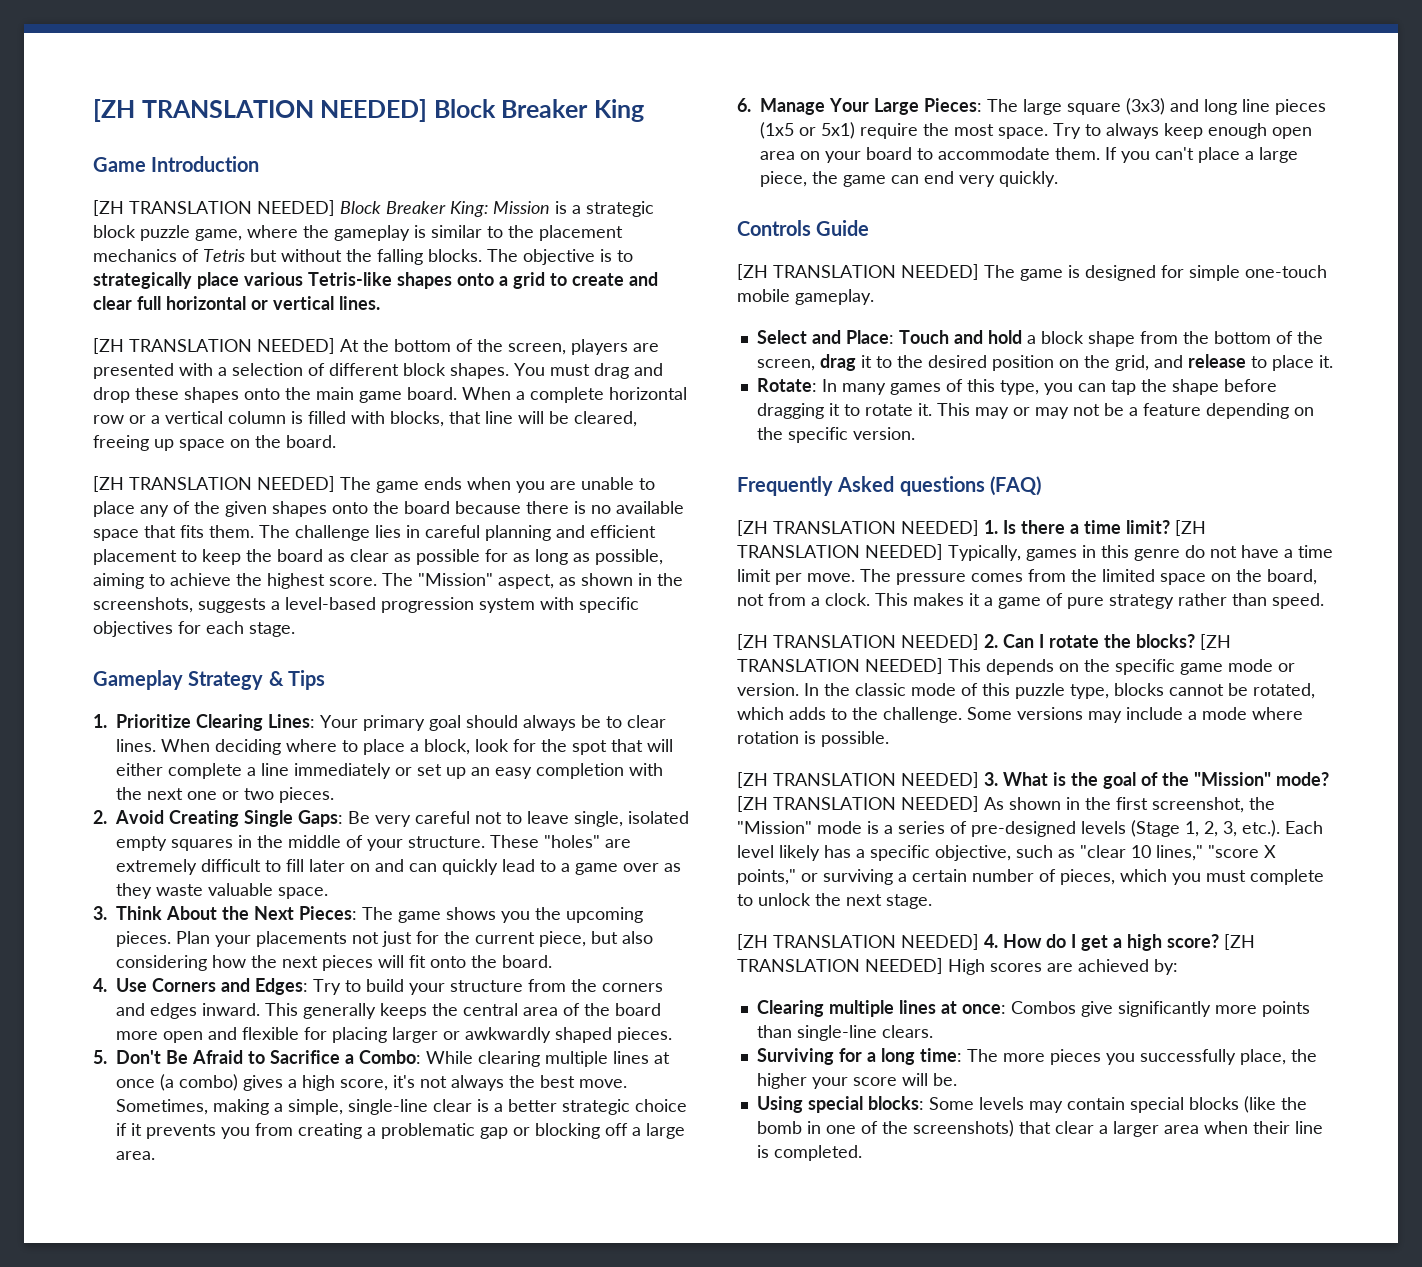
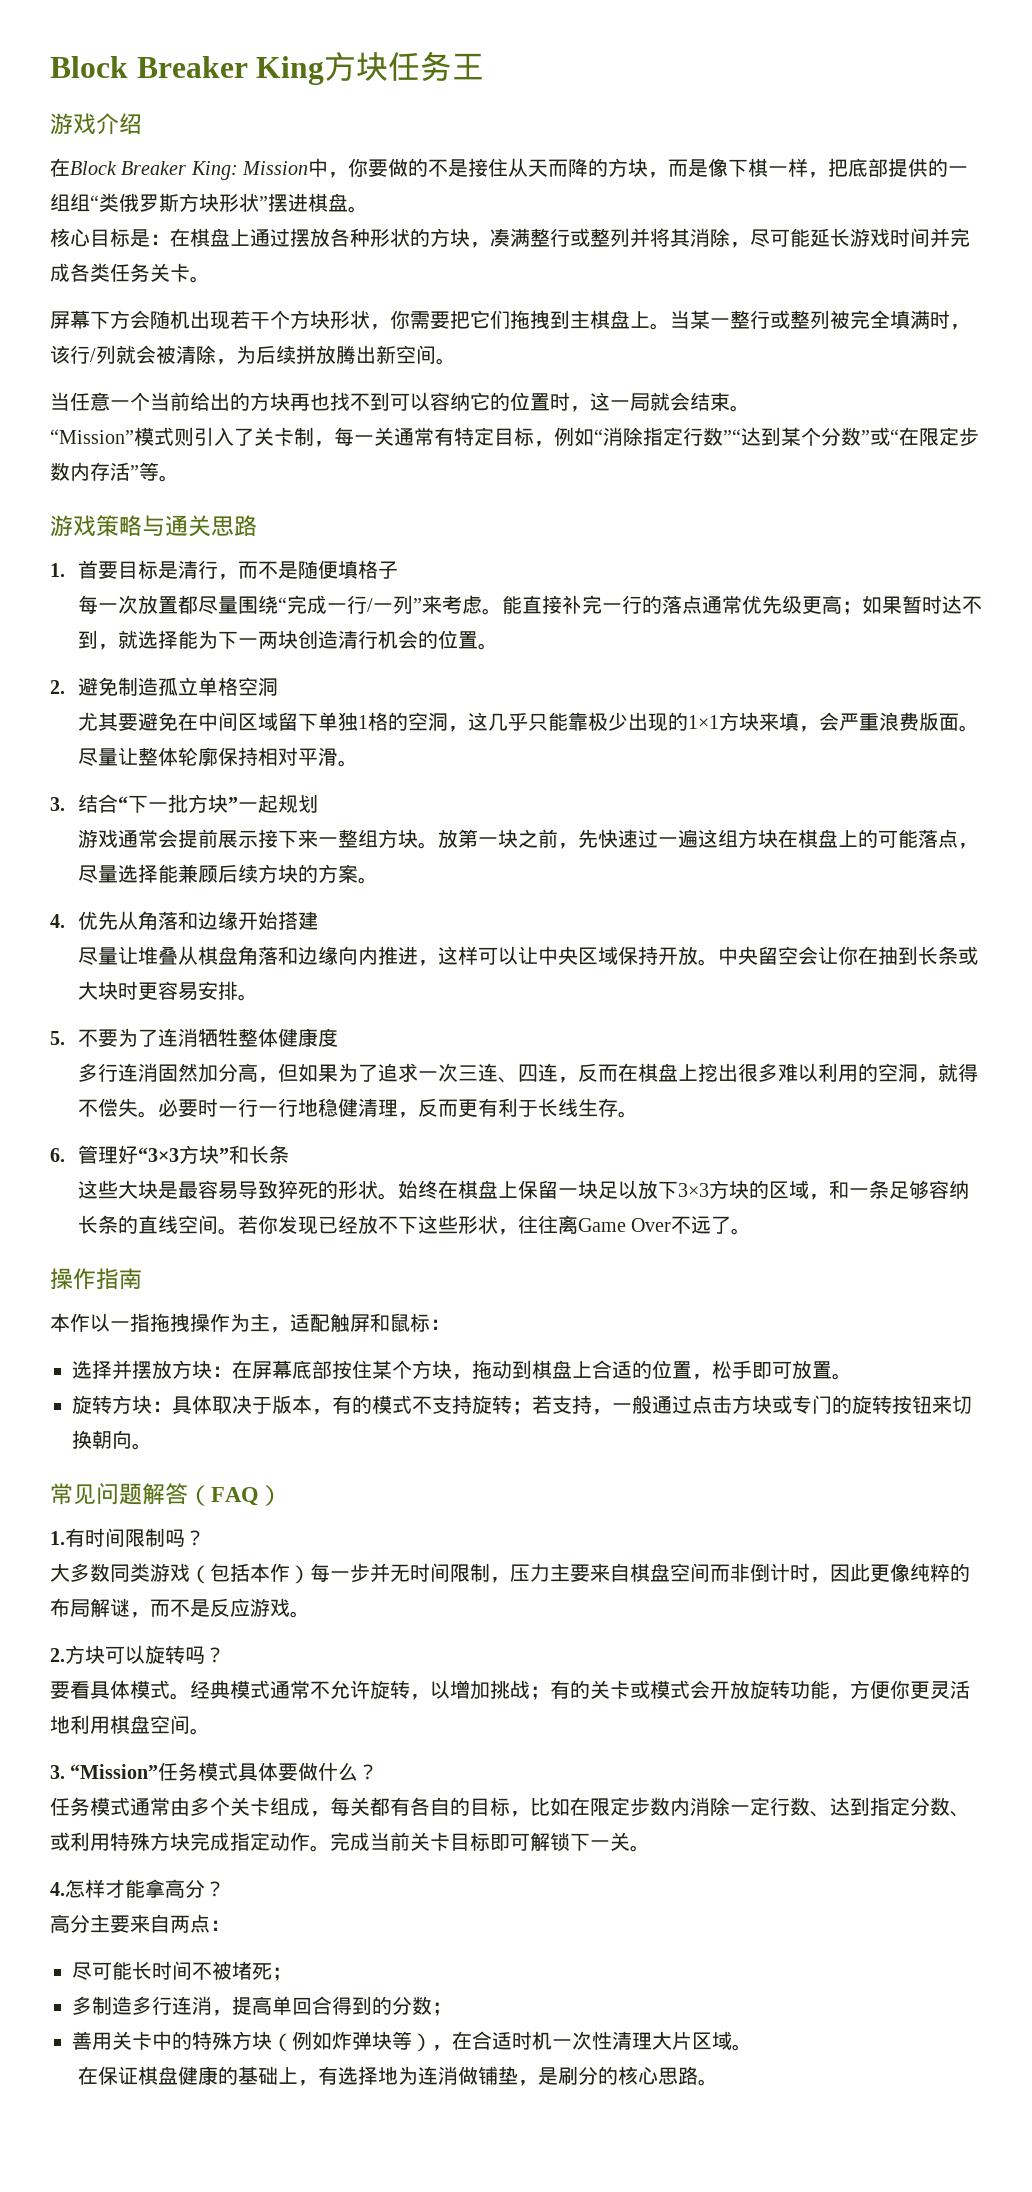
- [ZH TRANSLATION NEEDED] Block Breaker King
- Game Introduction
- [ZH TRANSLATION NEEDED] Block Breaker King: Mission is a strategic block puzzle game, where the gameplay is similar to the placement mechanics of Tetris but without the falling blocks. The objective is to strategically place various Tetris-like shapes onto a grid to create and clear full horizontal or vertical lines.
- [ZH TRANSLATION NEEDED] At the bottom of the screen, players are presented with a selection of different block shapes. You must drag and drop these shapes onto the main game board. When a complete horizontal row or a vertical column is filled with blocks, that line will be cleared, freeing up space on the board.
- [ZH TRANSLATION NEEDED] The game ends when you are unable to place any of the given shapes onto the board because there is no available space that fits them. The challenge lies in careful planning and efficient placement to keep the board as clear as possible for as long as possible, aiming to achieve the highest score. The "Mission" aspect, as shown in the screenshots, suggests a level-based progression system with specific objectives for each stage.
- Gameplay Strategy & Tips
- 1. Prioritize Clearing Lines: Your primary goal should always be to clear lines. When deciding where to place a block, look for the spot that will either complete a line immediately or set up an easy completion with the next one or two pieces.
- 2. Avoid Creating Single Gaps: Be very careful not to leave single, isolated empty squares in the middle of your structure. These "holes" are extremely difficult to fill later on and can quickly lead to a game over as they waste valuable space.
- 3. Think About the Next Pieces: The game shows you the upcoming pieces. Plan your placements not just for the current piece, but also considering how the next pieces will fit onto the board.
- 4. Use Corners and Edges: Try to build your structure from the corners and edges inward. This generally keeps the central area of the board more open and flexible for placing larger or awkwardly shaped pieces.
- 5. Don't Be Afraid to Sacrifice a Combo: While clearing multiple lines at once (a combo) gives a high score, it's not always the best move. Sometimes, making a simple, single-line clear is a better strategic choice if it prevents you from creating a problematic gap or blocking off a large area.
- 6. Manage Your Large Pieces: The large square (3x3) and long line pieces (1x5 or 5x1) require the most space. Try to always keep enough open area on your board to accommodate them. If you can't place a large piece, the game can end very quickly.
- Controls Guide
- [ZH TRANSLATION NEEDED] The game is designed for simple one-touch mobile gameplay.
- Select and Place: Touch and hold a block shape from the bottom of the screen, drag it to the desired position on the grid, and release to place it.
- Rotate: In many games of this type, you can tap the shape before dragging it to rotate it. This may or may not be a feature depending on the specific version.
- Frequently Asked questions (FAQ)
- [ZH TRANSLATION NEEDED] 1. Is there a time limit? [ZH TRANSLATION NEEDED] Typically, games in this genre do not have a time limit per move. The pressure comes from the limited space on the board, not from a clock. This makes it a game of pure strategy rather than speed.
- [ZH TRANSLATION NEEDED] 2. Can I rotate the blocks? [ZH TRANSLATION NEEDED] This depends on the specific game mode or version. In the classic mode of this puzzle type, blocks cannot be rotated, which adds to the challenge. Some versions may include a mode where rotation is possible.
- [ZH TRANSLATION NEEDED] 3. What is the goal of the "Mission" mode? [ZH TRANSLATION NEEDED] As shown in the first screenshot, the "Mission" mode is a series of pre-designed levels (Stage 1, 2, 3, etc.). Each level likely has a specific objective, such as "clear 10 lines," "score X points," or surviving a certain number of pieces, which you must complete to unlock the next stage.
- [ZH TRANSLATION NEEDED] 4. How do I get a high score? [ZH TRANSLATION NEEDED] High scores are achieved by:
- Clearing multiple lines at once: Combos give significantly more points than single-line clears.
- Surviving for a long time: The more pieces you successfully place, the higher your score will be.
- Using special blocks: Some levels may contain special blocks (like the bomb in one of the screenshots) that clear a larger area when their line is completed.
+ Block Breaker King方块任务王
+ 游戏介绍
+ 在Block Breaker King: Mission中，你要做的不是接住从天而降的方块，而是像下棋一样，把底部提供的一组组“类俄罗斯方块形状”摆进棋盘。
+ 核心目标是：在棋盘上通过摆放各种形状的方块，凑满整行或整列并将其消除，尽可能延长游戏时间并完成各类任务关卡。
+ 屏幕下方会随机出现若干个方块形状，你需要把它们拖拽到主棋盘上。当某一整行或整列被完全填满时，该行/列就会被清除，为后续拼放腾出新空间。
+ 当任意一个当前给出的方块再也找不到可以容纳它的位置时，这一局就会结束。
+ “Mission”模式则引入了关卡制，每一关通常有特定目标，例如“消除指定行数”“达到某个分数”或“在限定步数内存活”等。
+ 游戏策略与通关思路
+ 1.首要目标是清行，而不是随便填格子
+ 每一次放置都尽量围绕“完成一行/一列”来考虑。能直接补完一行的落点通常优先级更高；如果暂时达不到，就选择能为下一两块创造清行机会的位置。
+ 2.避免制造孤立单格空洞
+ 尤其要避免在中间区域留下单独1格的空洞，这几乎只能靠极少出现的1×1方块来填，会严重浪费版面。尽量让整体轮廓保持相对平滑。
+ 3.结合“下一批方块”一起规划
+ 游戏通常会提前展示接下来一整组方块。放第一块之前，先快速过一遍这组方块在棋盘上的可能落点，尽量选择能兼顾后续方块的方案。
+ 4.优先从角落和边缘开始搭建
+ 尽量让堆叠从棋盘角落和边缘向内推进，这样可以让中央区域保持开放。中央留空会让你在抽到长条或大块时更容易安排。
+ 5.不要为了连消牺牲整体健康度
+ 多行连消固然加分高，但如果为了追求一次三连、四连，反而在棋盘上挖出很多难以利用的空洞，就得不偿失。必要时一行一行地稳健清理，反而更有利于长线生存。
+ 6.管理好“3×3方块”和长条
+ 这些大块是最容易导致猝死的形状。始终在棋盘上保留一块足以放下3×3方块的区域，和一条足够容纳长条的直线空间。若你发现已经放不下这些形状，往往离Game Over不远了。
+ 操作指南
+ 本作以一指拖拽操作为主，适配触屏和鼠标：
+ 选择并摆放方块：在屏幕底部按住某个方块，拖动到棋盘上合适的位置，松手即可放置。
+ 旋转方块：具体取决于版本，有的模式不支持旋转；若支持，一般通过点击方块或专门的旋转按钮来切换朝向。
+ 常见问题解答（FAQ）
+ 1.有时间限制吗？
+ 大多数同类游戏（包括本作）每一步并无时间限制，压力主要来自棋盘空间而非倒计时，因此更像纯粹的布局解谜，而不是反应游戏。
+ 2.方块可以旋转吗？
+ 要看具体模式。经典模式通常不允许旋转，以增加挑战；有的关卡或模式会开放旋转功能，方便你更灵活地利用棋盘空间。
+ 3. “Mission”任务模式具体要做什么？
+ 任务模式通常由多个关卡组成，每关都有各自的目标，比如在限定步数内消除一定行数、达到指定分数、或利用特殊方块完成指定动作。完成当前关卡目标即可解锁下一关。
+ 4.怎样才能拿高分？
+ 高分主要来自两点：
+ 尽可能长时间不被堵死；
+ 多制造多行连消，提高单回合得到的分数；
+ 善用关卡中的特殊方块（例如炸弹块等），在合适时机一次性清理大片区域。
+ 在保证棋盘健康的基础上，有选择地为连消做铺垫，是刷分的核心思路。

